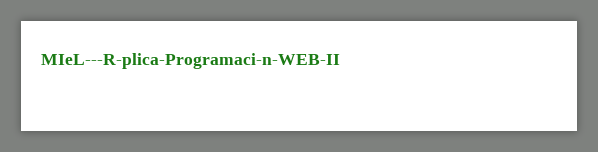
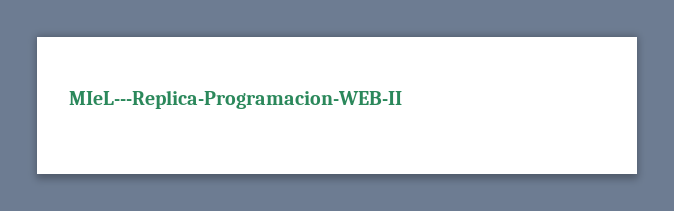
- MIeL---R-plica-Programaci-n-WEB-II
+ MIeL---Replica-Programacion-WEB-II

